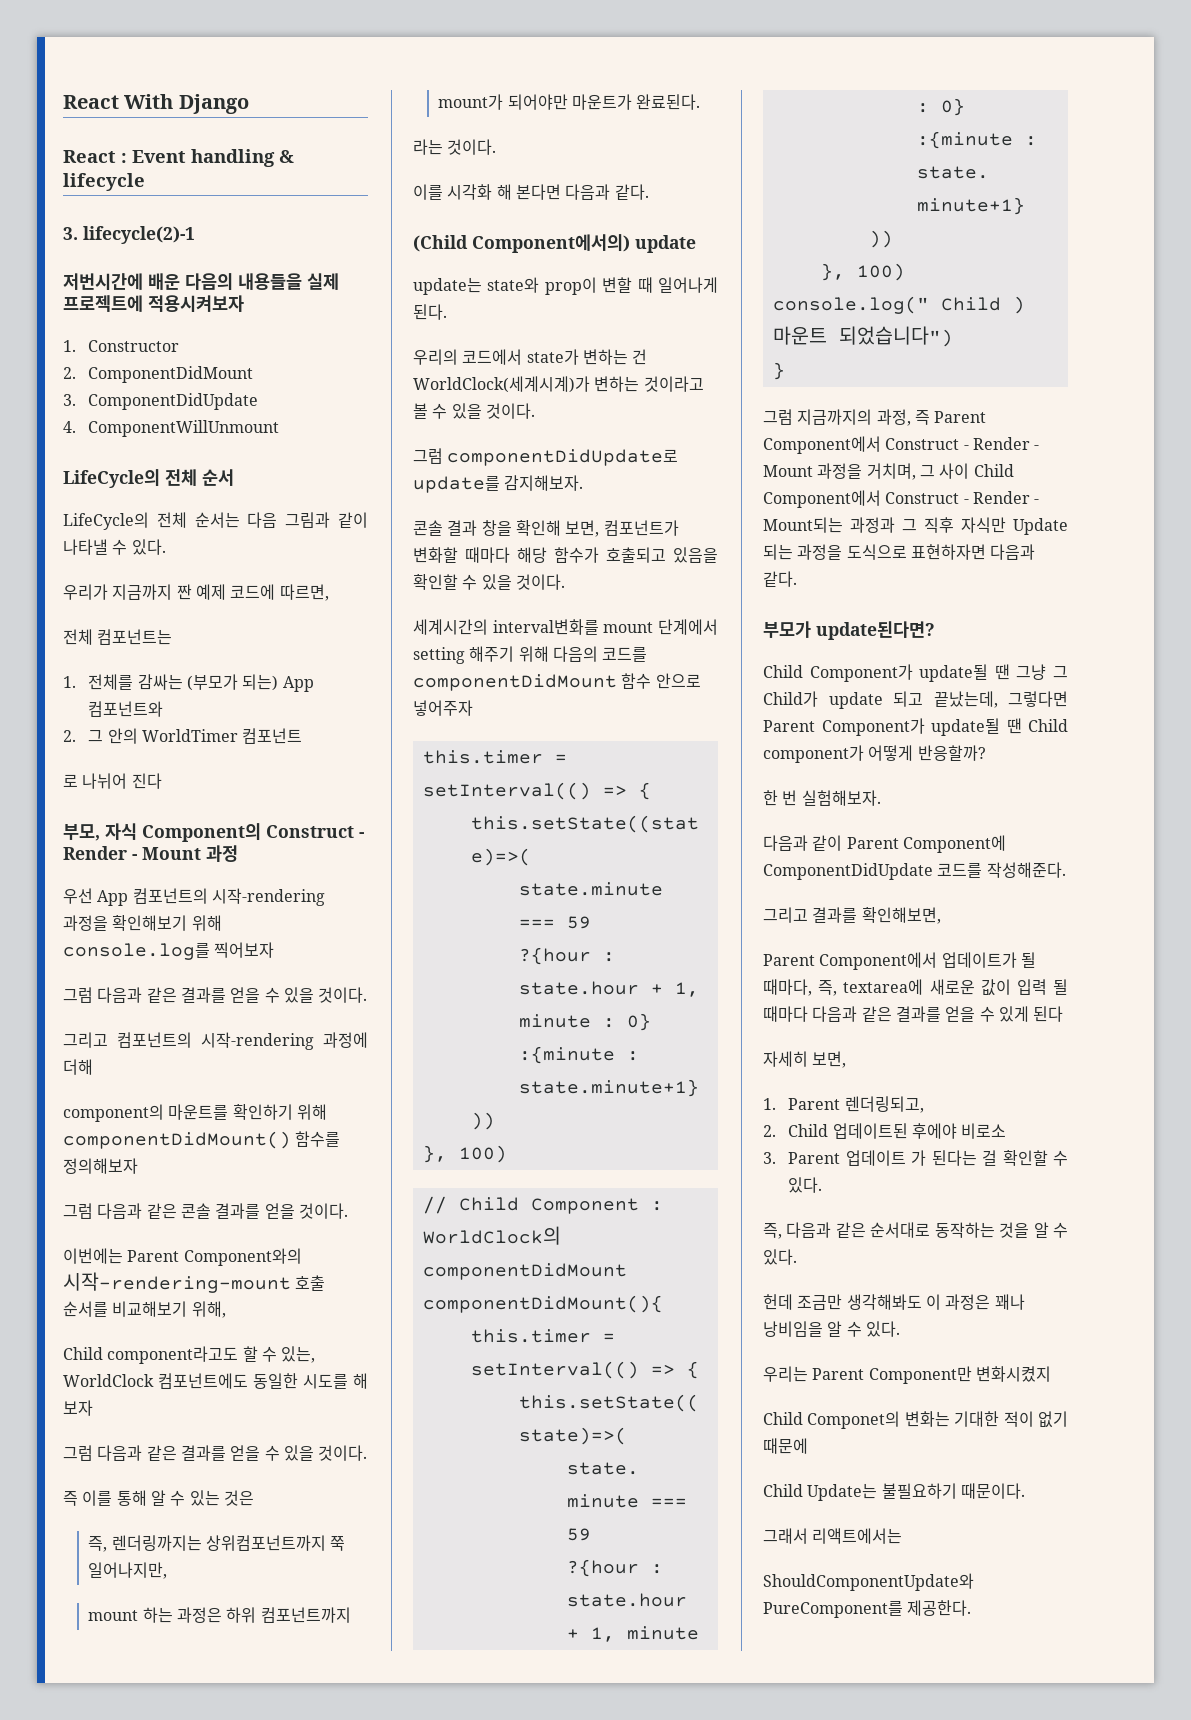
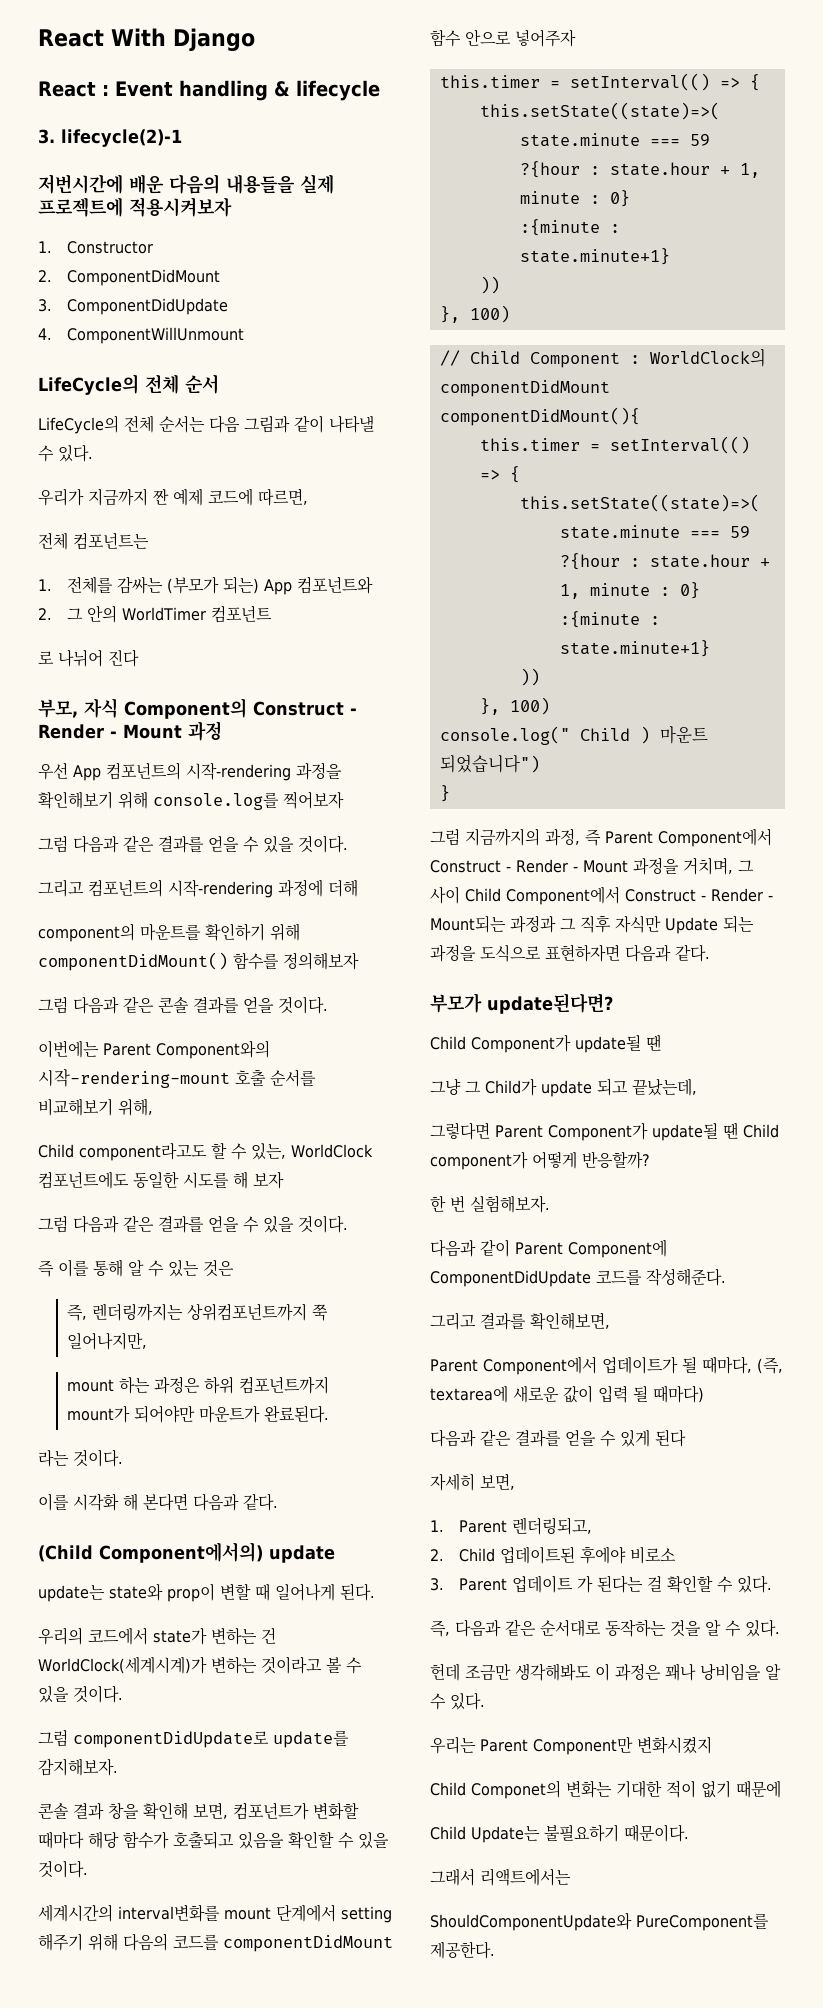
- Child Component가 update될 땐 그냥 그 Child가 update 되고 끝났는데, 그렇다면 Parent Component가 update될 땐 Child component가 어떻게 반응할까?
+ Child Component가 update될 땐
+ 그냥 그 Child가 update 되고 끝났는데,
+ 그렇다면 Parent Component가 update될 땐 Child component가 어떻게 반응할까?
- Parent Component에서 업데이트가 될 때마다, 즉, textarea에 새로운 값이 입력 될 때마다 다음과 같은 결과를 얻을 수 있게 된다
+ Parent Component에서 업데이트가 될 때마다, (즉, textarea에 새로운 값이 입력 될 때마다)
+ 다음과 같은 결과를 얻을 수 있게 된다

